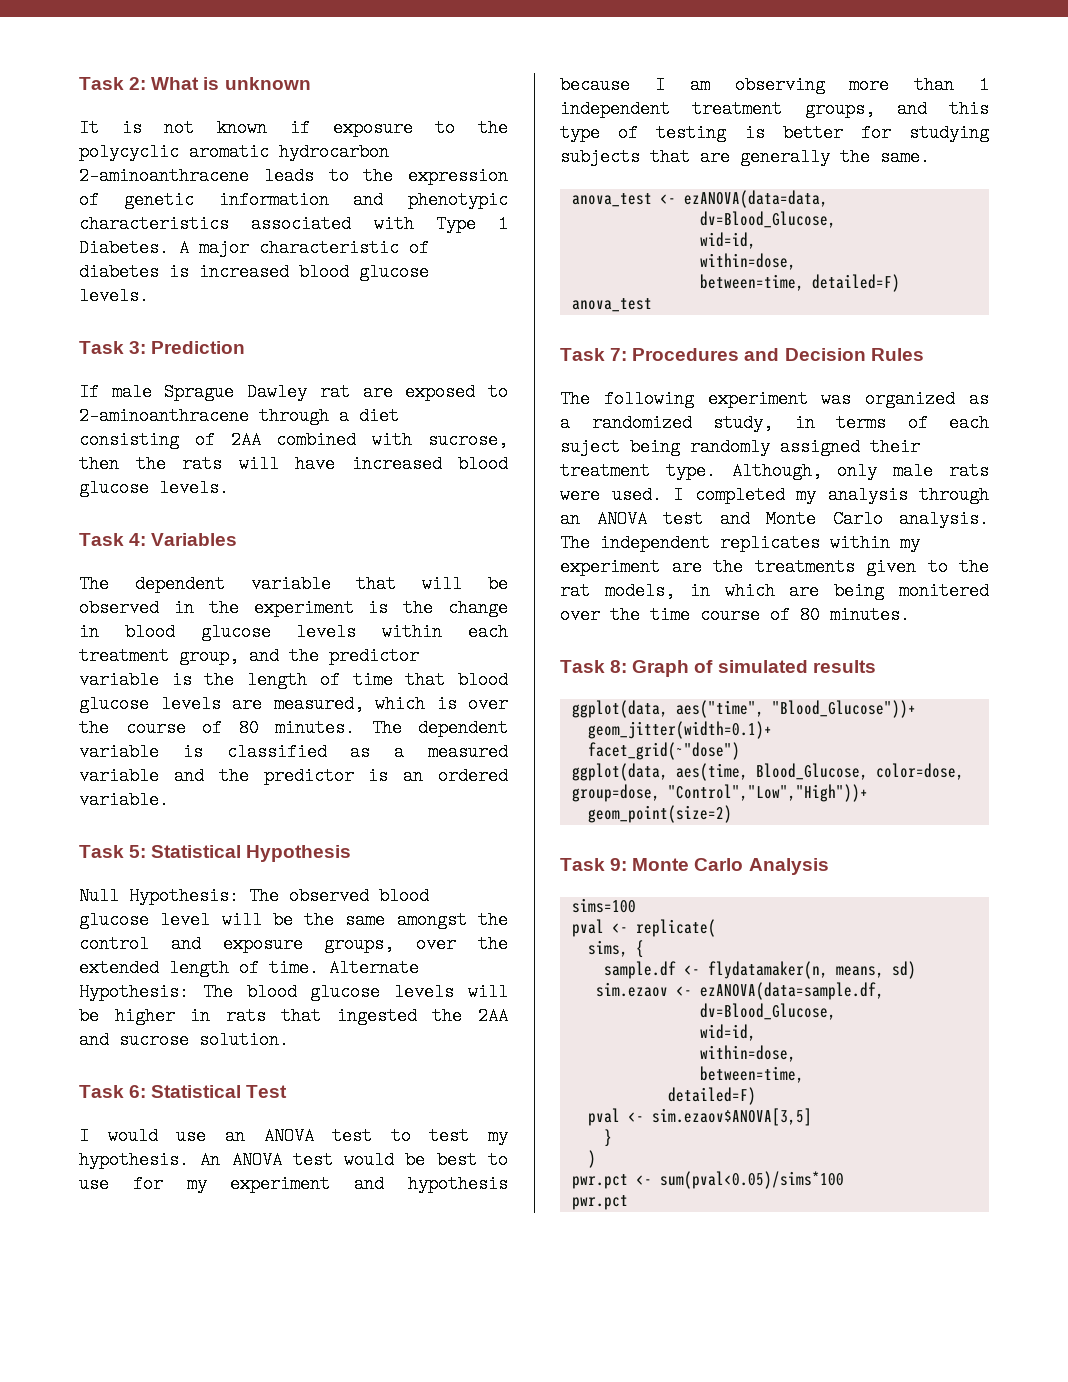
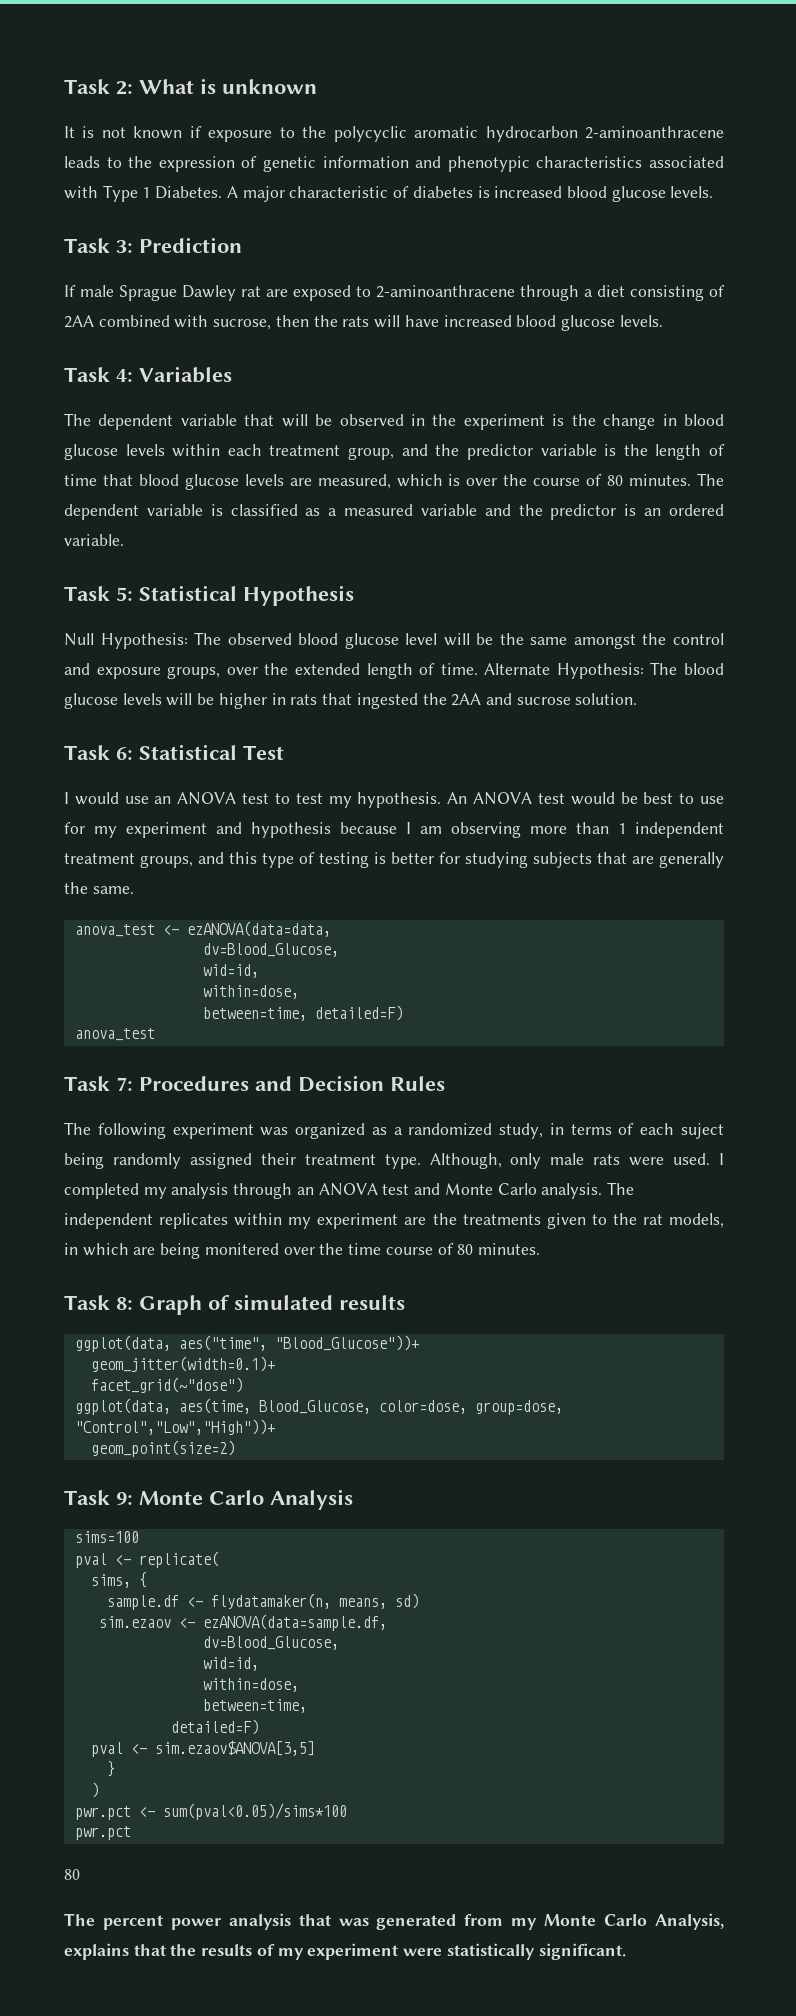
  pwr.pct <- sum(pval<0.05)/sims*100
  pwr.pct
+ 80
+ The percent power analysis that was generated from my Monte Carlo Analysis, explains that the results of my experiment were statistically significant.

